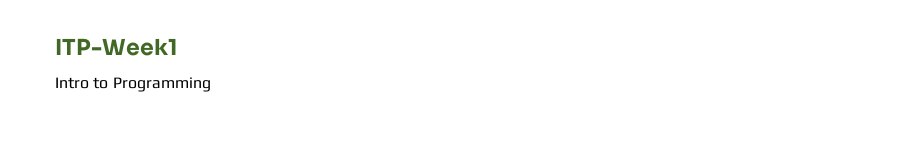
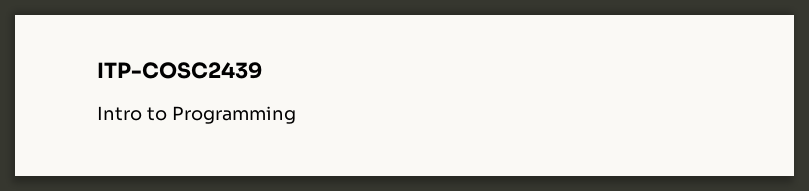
- ITP-Week1
+ ITP-COSC2439

